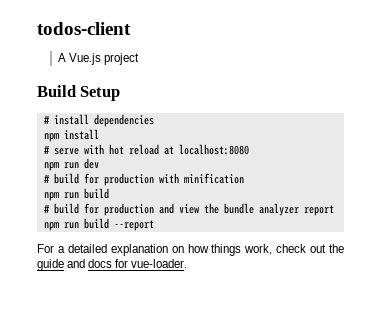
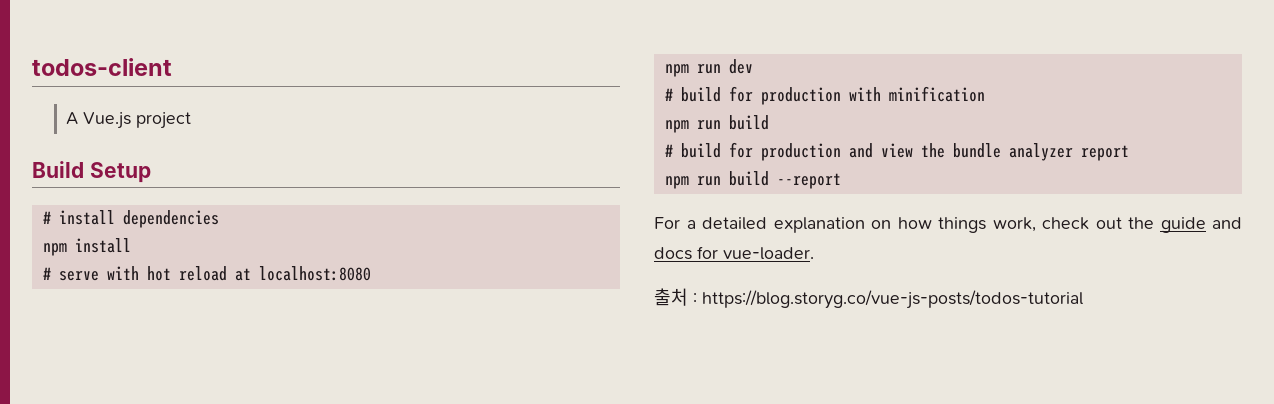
+ 출처 : https://blog.storyg.co/vue-js-posts/todos-tutorial

